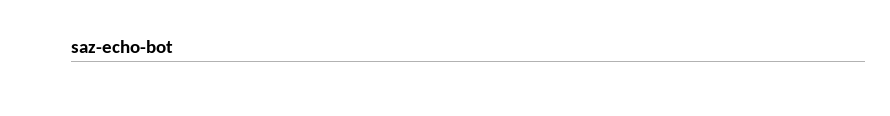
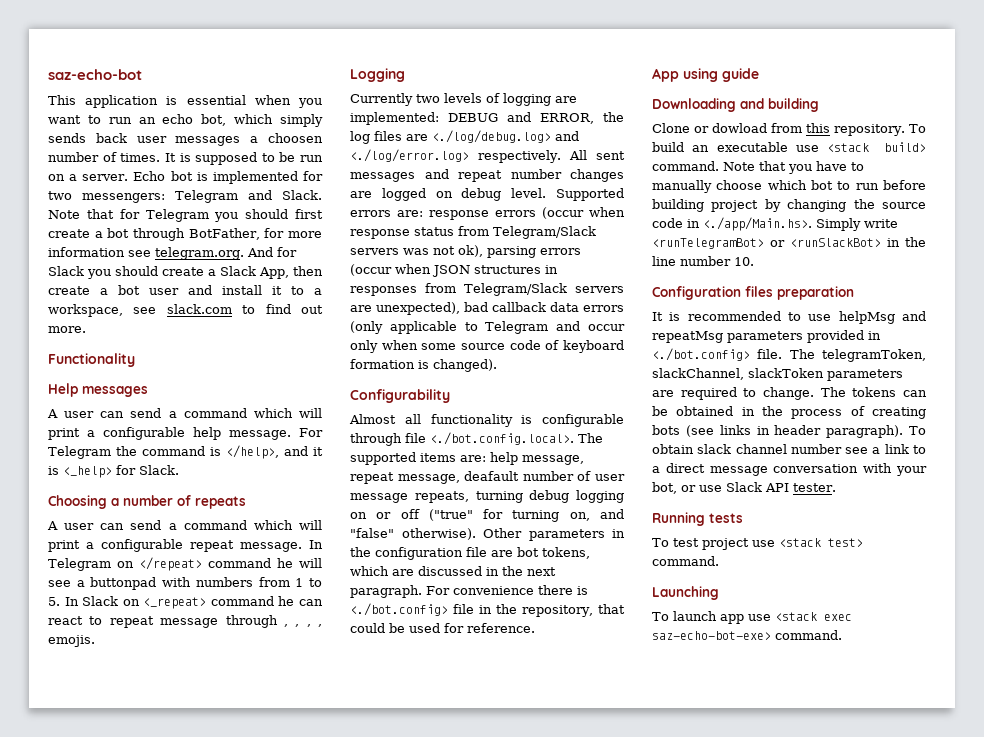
+ This application is essential when you want to run an echo bot, which simply sends back user messages a choosen number of times. It is supposed to be run on a server. Echo bot is implemented for two messengers: Telegram and Slack. Note that for Telegram you should first create a bot through BotFather, for more information see telegram.org. And for Slack you should create a Slack App, then create a bot user and install it to a workspace, see slack.com to find out more.
+ Functionality
+ Help messages
+ A user can send a command which will print a configurable help message. For Telegram the command is </help>, and it is <_help> for Slack.
+ Choosing a number of repeats
+ A user can send a command which will print a configurable repeat message. In Telegram on </repeat> command he will see a buttonpad with numbers from 1 to 5. In Slack on <_repeat> command he can react to repeat message through , , , , emojis.
+ Logging
+ Currently two levels of logging are implemented: DEBUG and ERROR, the log files are <./log/debug.log> and <./log/error.log> respectively. All sent messages and repeat number changes are logged on debug level. Supported errors are: response errors (occur when response status from Telegram/Slack servers was not ok), parsing errors (occur when JSON structures in responses from Telegram/Slack servers are unexpected), bad callback data errors (only applicable to Telegram and occur only when some source code of keyboard formation is changed).
+ Configurability
+ Almost all functionality is configurable through file <./bot.config.local>. The supported items are: help message, repeat message, deafault number of user message repeats, turning debug logging on or off ("true" for turning on, and "false" otherwise). Other parameters in the configuration file are bot tokens, which are discussed in the next paragraph. For convenience there is <./bot.config> file in the repository, that could be used for reference.
+ App using guide
+ Downloading and building
+ Clone or dowload from this repository. To build an executable use <stack build> command. Note that you have to manually choose which bot to run before building project by changing the source code in <./app/Main.hs>. Simply write <runTelegramBot> or <runSlackBot> in the line number 10.
+ Configuration files preparation
+ It is recommended to use helpMsg and repeatMsg parameters provided in <./bot.config> file. The telegramToken, slackChannel, slackToken parameters are required to change. The tokens can be obtained in the process of creating bots (see links in header paragraph). To obtain slack channel number see a link to a direct message conversation with your bot, or use Slack API tester.
+ Running tests
+ To test project use <stack test> command.
+ Launching
+ To launch app use <stack exec saz-echo-bot-exe> command.

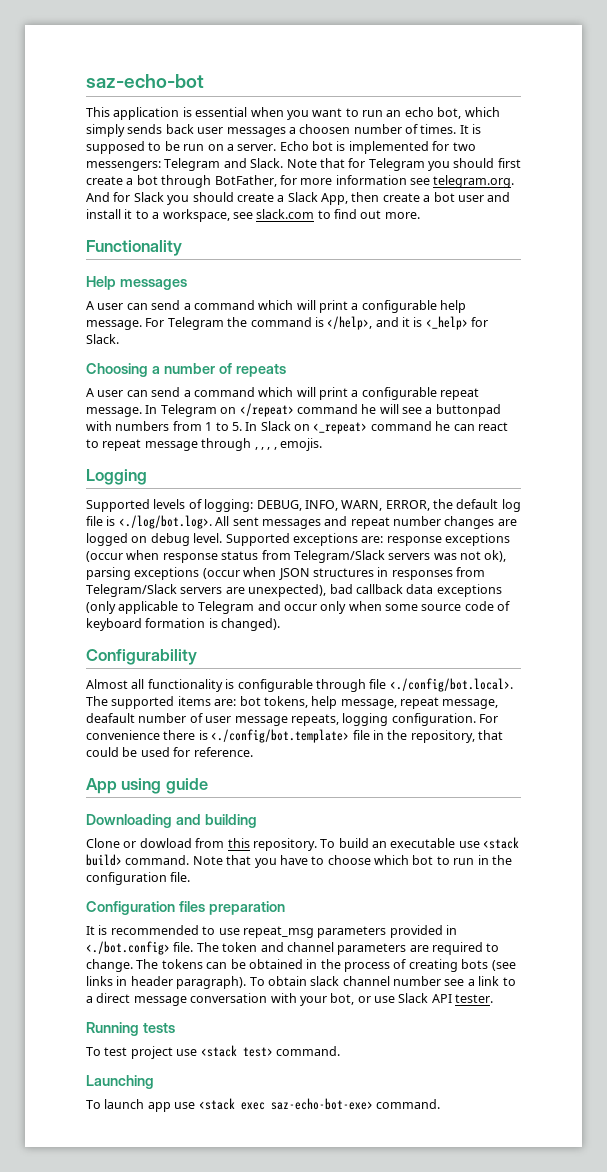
- Currently two levels of logging are implemented: DEBUG and ERROR, the log files are <./log/debug.log> and <./log/error.log> respectively. All sent messages and repeat number changes are logged on debug level.
+ Supported levels of logging: DEBUG, INFO, WARN, ERROR, the default log file is <./log/bot.log>. All sent messages and repeat number changes are logged on debug level.
- Supported errors are: response errors (occur when response status from Telegram/Slack servers was not ok), parsing errors (occur when JSON structures in responses from Telegram/Slack servers are unexpected), bad callback data errors (only applicable to Telegram and occur only when some source code of keyboard formation is changed).
+ Supported exceptions are: response exceptions (occur when response status from Telegram/Slack servers was not ok), parsing exceptions (occur when JSON structures in responses from Telegram/Slack servers are unexpected), bad callback data exceptions (only applicable to Telegram and occur only when some source code of keyboard formation is changed).
- Almost all functionality is configurable through file <./bot.config.local>. The supported items are: help message, repeat message, deafault number of user message repeats, turning debug logging on or off ("true" for turning on, and "false" otherwise). Other parameters in the configuration file are bot tokens, which are discussed in the next paragraph.
+ Almost all functionality is configurable through file <./config/bot.local>. The supported items are: bot tokens, help message, repeat message, deafault number of user message repeats, logging configuration.
- For convenience there is <./bot.config> file in the repository, that could be used for reference.
+ For convenience there is <./config/bot.template> file in the repository, that could be used for reference.
- Note that you have to manually choose which bot to run before building project by changing the source code in <./app/Main.hs>. Simply write <runTelegramBot> or <runSlackBot> in the line number 10.
+ Note that you have to choose which bot to run in the configuration file.
- It is recommended to use helpMsg and repeatMsg parameters provided in <./bot.config> file.
+ It is recommended to use repeat_msg parameters provided in <./bot.config> file.
- The telegramToken, slackChannel, slackToken parameters are required to change.
+ The token and channel parameters are required to change.

